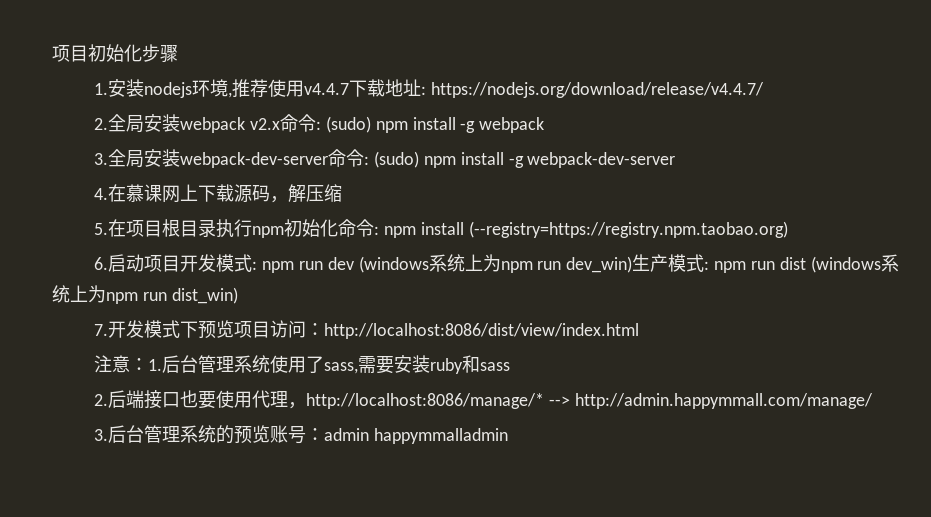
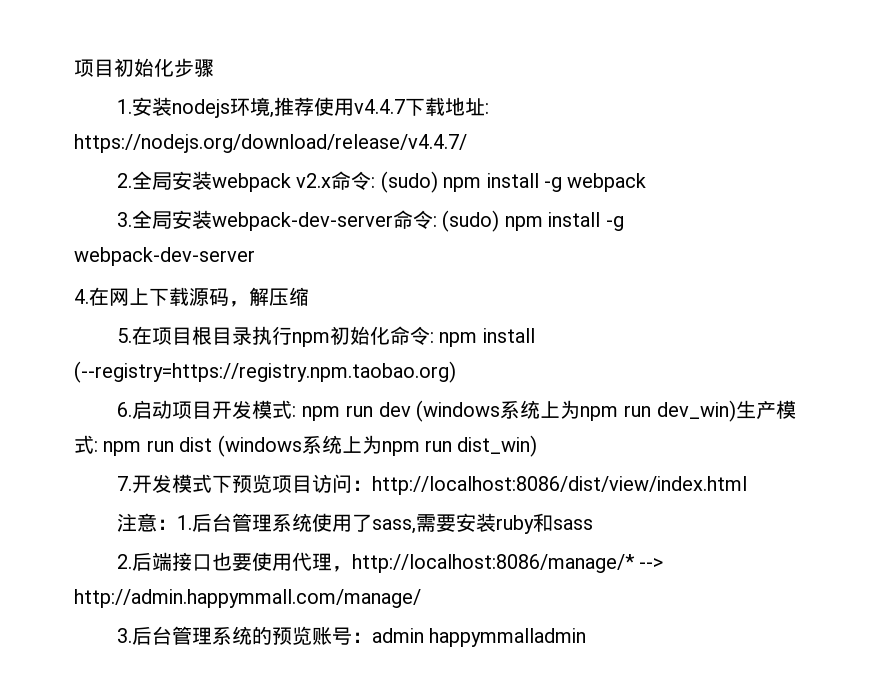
- 4.在慕课网上下载源码，解压缩
+ 4.在网上下载源码，解压缩

